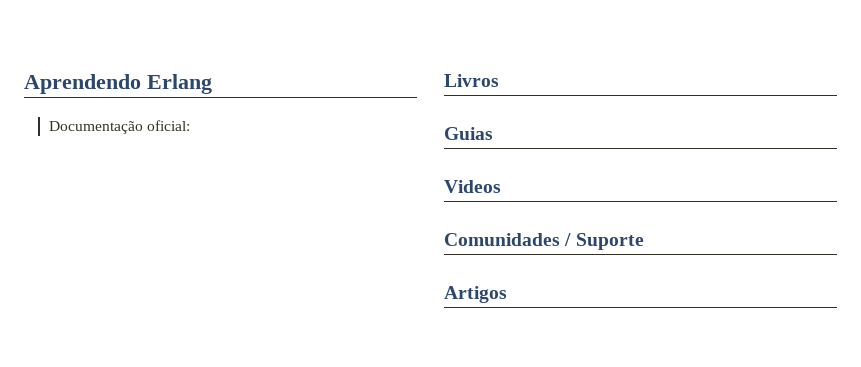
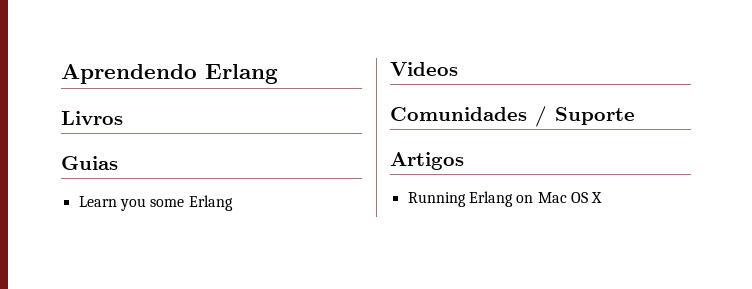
- Documentação oficial:
+ Learn you some Erlang
+ Running Erlang on Mac OS X

